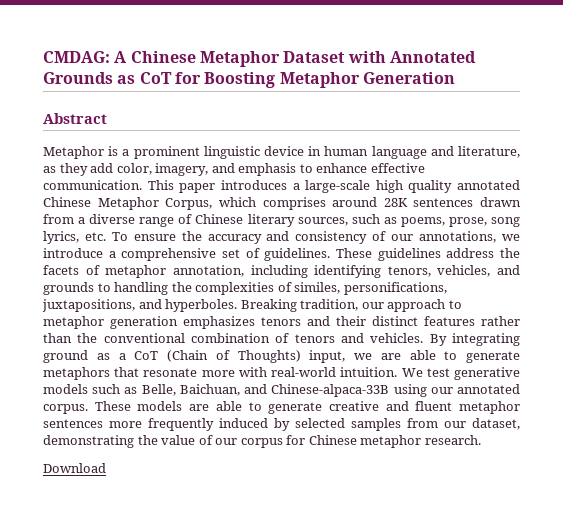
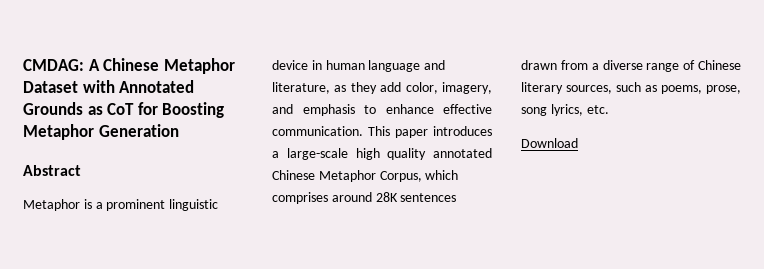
- This paper introduces a large-scale high quality annotated Chinese Metaphor Corpus, which comprises around 28K sentences drawn from a diverse range of Chinese literary sources, such as poems, prose, song lyrics, etc. To ensure the accuracy and consistency of our annotations, we introduce a comprehensive set of guidelines. These guidelines address the facets of metaphor annotation, including identifying tenors, vehicles, and grounds to handling the complexities of similes, personifications, juxtapositions, and hyperboles. Breaking tradition, our approach to metaphor generation emphasizes tenors and their distinct features rather than the conventional combination of tenors and vehicles. By integrating ground as a CoT (Chain of Thoughts) input, we are able to generate metaphors that resonate more with real-world intuition. We test generative models such as Belle, Baichuan, and Chinese-alpaca-33B using our annotated corpus. These models are able to generate creative and fluent metaphor sentences more frequently induced by selected samples from our dataset, demonstrating the value of our corpus for Chinese metaphor research.
+ This paper introduces a large-scale high quality annotated Chinese Metaphor Corpus, which comprises around 28K sentences drawn from a diverse range of Chinese literary sources, such as poems, prose, song lyrics, etc.

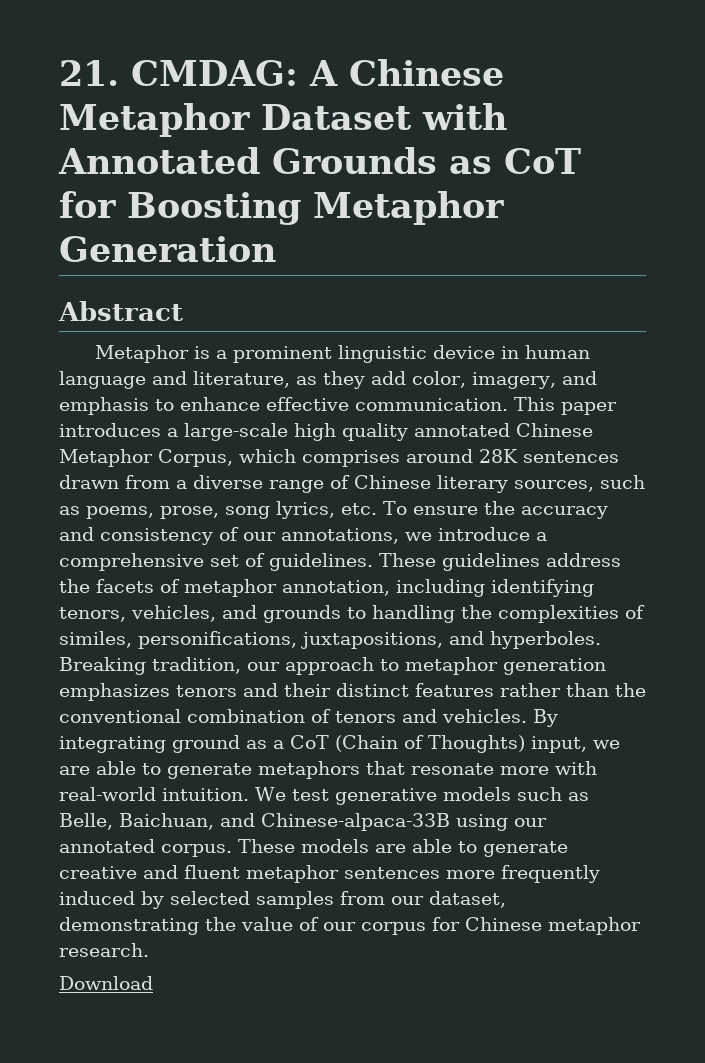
- CMDAG: A Chinese Metaphor Dataset with Annotated Grounds as CoT for Boosting Metaphor Generation
+ 21. CMDAG: A Chinese Metaphor Dataset with Annotated Grounds as CoT for Boosting Metaphor Generation
- This paper introduces a large-scale high quality annotated Chinese Metaphor Corpus, which comprises around 28K sentences drawn from a diverse range of Chinese literary sources, such as poems, prose, song lyrics, etc.
+ This paper introduces a large-scale high quality annotated Chinese Metaphor Corpus, which comprises around 28K sentences drawn from a diverse range of Chinese literary sources, such as poems, prose, song lyrics, etc. To ensure the accuracy and consistency of our annotations, we introduce a comprehensive set of guidelines. These guidelines address the facets of metaphor annotation, including identifying tenors, vehicles, and grounds to handling the complexities of similes, personifications, juxtapositions, and hyperboles. Breaking tradition, our approach to metaphor generation emphasizes tenors and their distinct features rather than the conventional combination of tenors and vehicles. By integrating ground as a CoT (Chain of Thoughts) input, we are able to generate metaphors that resonate more with real-world intuition. We test generative models such as Belle, Baichuan, and Chinese-alpaca-33B using our annotated corpus. These models are able to generate creative and fluent metaphor sentences more frequently induced by selected samples from our dataset, demonstrating the value of our corpus for Chinese metaphor research.

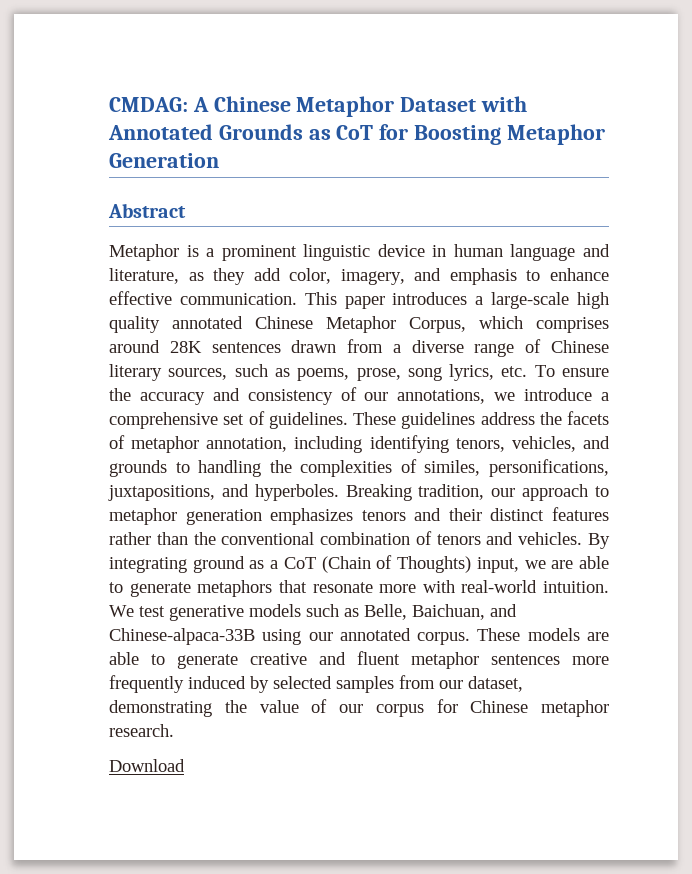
- 21. CMDAG: A Chinese Metaphor Dataset with Annotated Grounds as CoT for Boosting Metaphor Generation
+ CMDAG: A Chinese Metaphor Dataset with Annotated Grounds as CoT for Boosting Metaphor Generation

